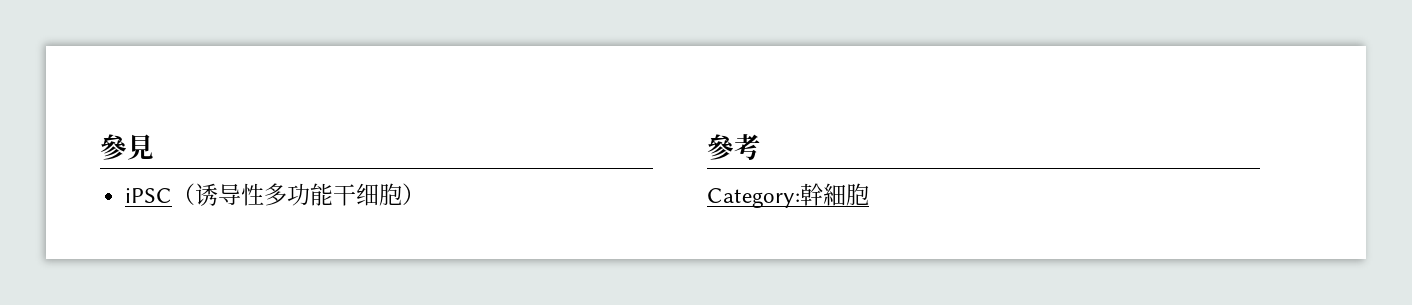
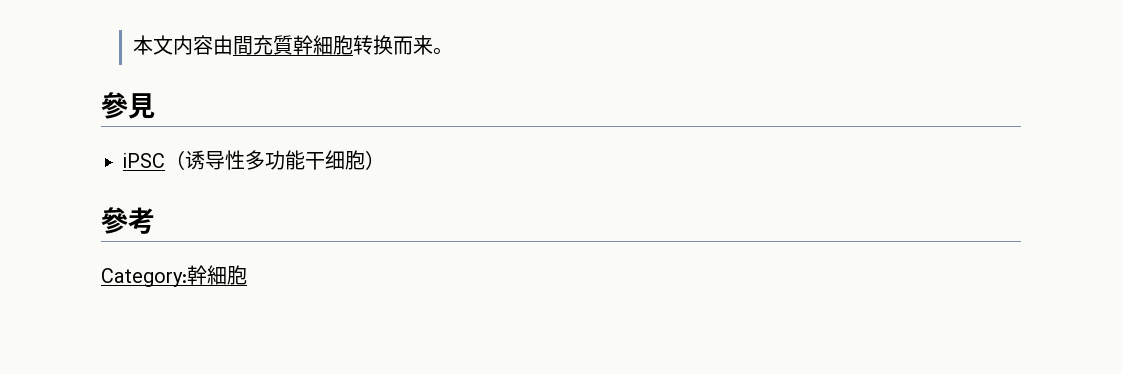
+ 本文内容由間充質幹細胞转换而来。

